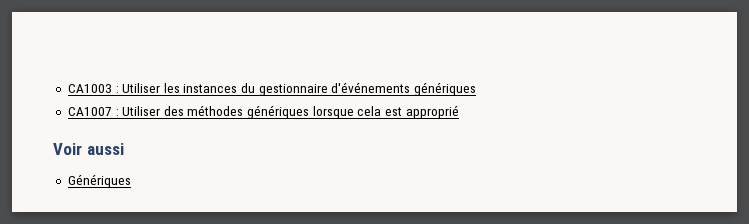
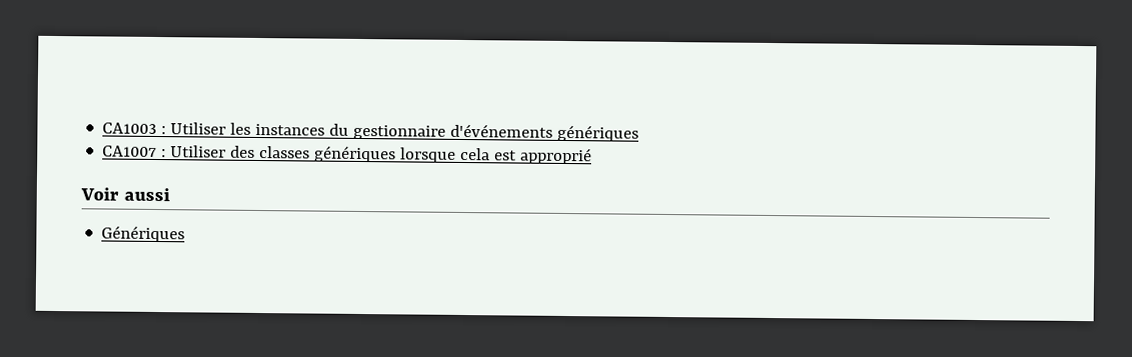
- CA1007 : Utiliser des méthodes génériques lorsque cela est approprié
+ CA1007 : Utiliser des classes génériques lorsque cela est approprié

